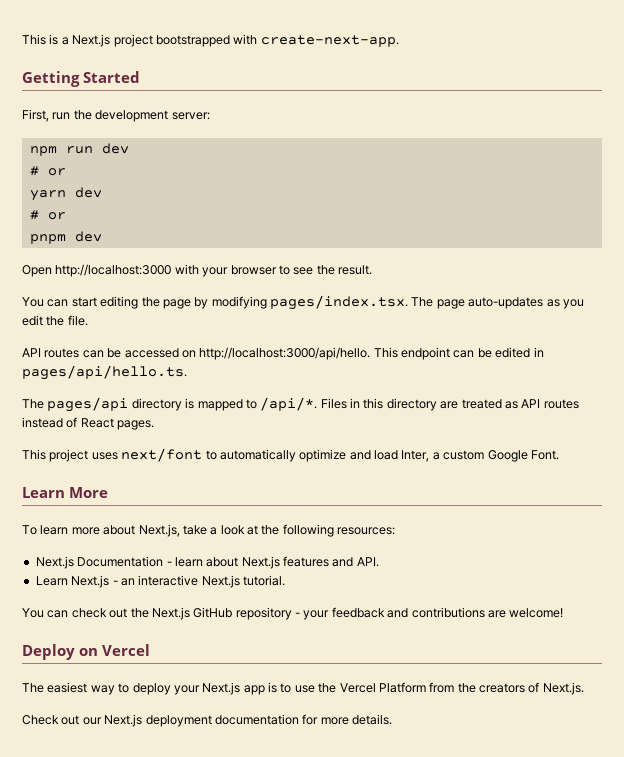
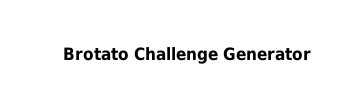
- This is a Next.js project bootstrapped with create-next-app.
- Getting Started
- First, run the development server:
- npm run dev
- # or
- yarn dev
- # or
- pnpm dev
- Open http://localhost:3000 with your browser to see the result.
- You can start editing the page by modifying pages/index.tsx. The page auto-updates as you edit the file.
- API routes can be accessed on http://localhost:3000/api/hello. This endpoint can be edited in pages/api/hello.ts.
- The pages/api directory is mapped to /api/*. Files in this directory are treated as API routes instead of React pages.
- This project uses next/font to automatically optimize and load Inter, a custom Google Font.
- Learn More
- To learn more about Next.js, take a look at the following resources:
- Next.js Documentation - learn about Next.js features and API.
- Learn Next.js - an interactive Next.js tutorial.
- You can check out the Next.js GitHub repository - your feedback and contributions are welcome!
- Deploy on Vercel
- The easiest way to deploy your Next.js app is to use the Vercel Platform from the creators of Next.js.
- Check out our Next.js deployment documentation for more details.
+ Brotato Challenge Generator

